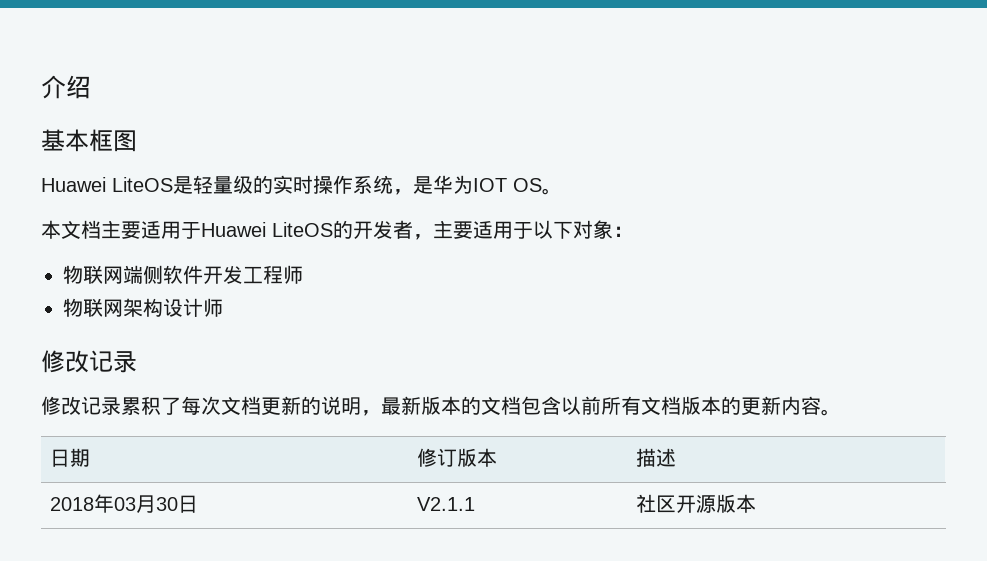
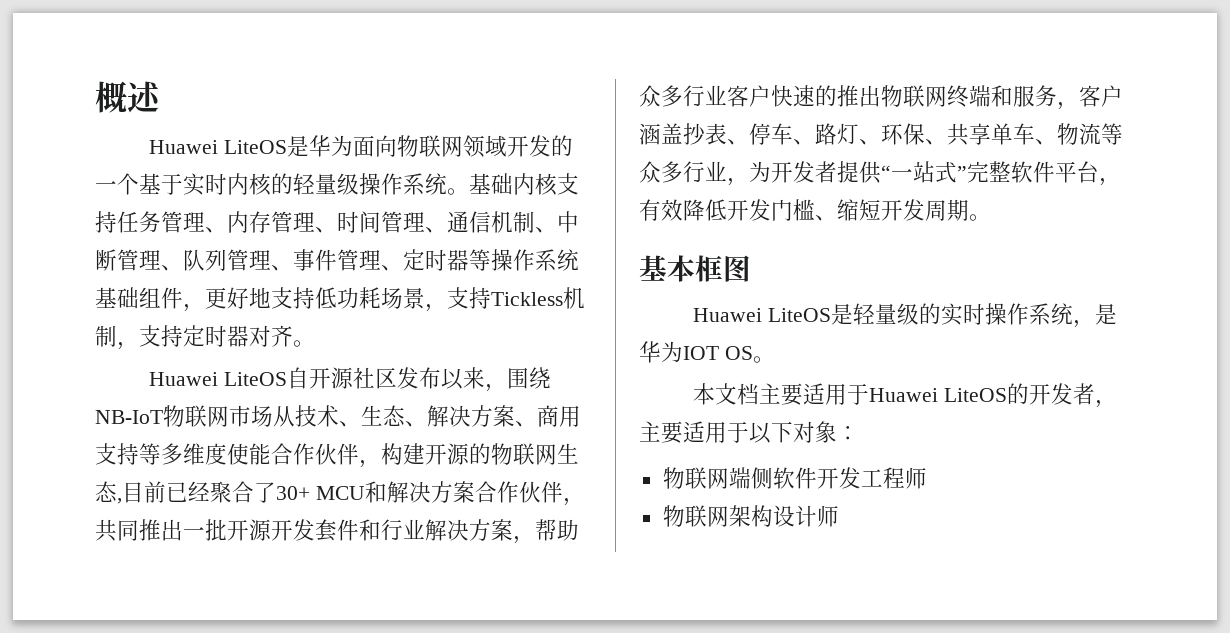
- 介绍
+ 概述
+ Huawei LiteOS是华为面向物联网领域开发的一个基于实时内核的轻量级操作系统。基础内核支持任务管理、内存管理、时间管理、通信机制、中断管理、队列管理、事件管理、定时器等操作系统基础组件，更好地支持低功耗场景，支持Tickless机制，支持定时器对齐。
+ Huawei LiteOS自开源社区发布以来，围绕NB-IoT物联网市场从技术、生态、解决方案、商用支持等多维度使能合作伙伴，构建开源的物联网生态,目前已经聚合了30+ MCU和解决方案合作伙伴，共同推出一批开源开发套件和行业解决方案，帮助众多行业客户快速的推出物联网终端和服务，客户涵盖抄表、停车、路灯、环保、共享单车、物流等众多行业，为开发者提供“一站式”完整软件平台，有效降低开发门槛、缩短开发周期。
  物联网架构设计师
- 修改记录
- 修改记录累积了每次文档更新的说明，最新版本的文档包含以前所有文档版本的更新内容。
- 日期 | 修订版本 | 描述
- 2018年03月30日 | V2.1.1 | 社区开源版本

